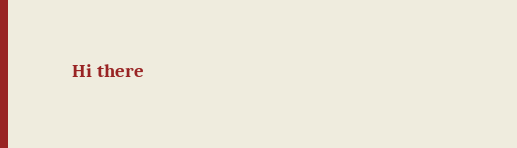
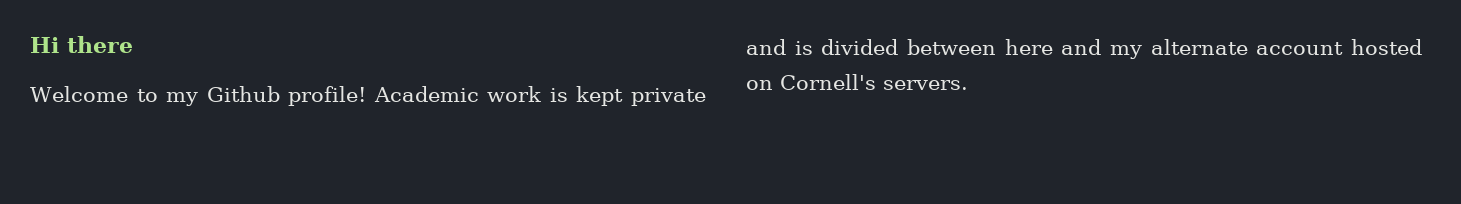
+ Welcome to my Github profile! Academic work is kept private and is divided between here and my alternate account hosted on Cornell's servers.

